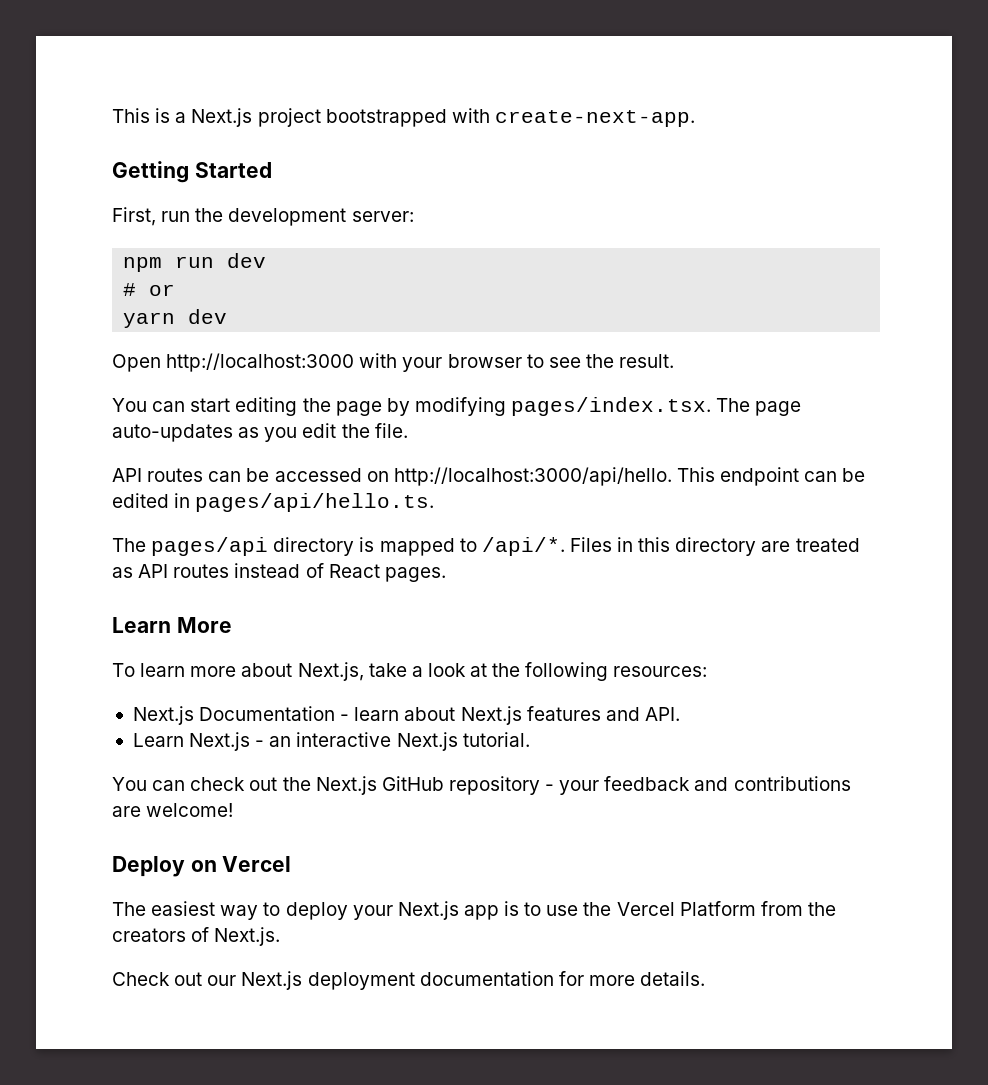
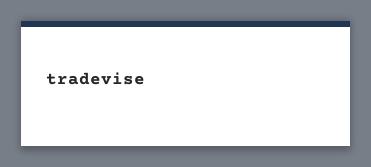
- This is a Next.js project bootstrapped with create-next-app.
- Getting Started
- First, run the development server:
- npm run dev
- # or
- yarn dev
- Open http://localhost:3000 with your browser to see the result.
- You can start editing the page by modifying pages/index.tsx. The page auto-updates as you edit the file.
- API routes can be accessed on http://localhost:3000/api/hello. This endpoint can be edited in pages/api/hello.ts.
- The pages/api directory is mapped to /api/*. Files in this directory are treated as API routes instead of React pages.
- Learn More
- To learn more about Next.js, take a look at the following resources:
- Next.js Documentation - learn about Next.js features and API.
- Learn Next.js - an interactive Next.js tutorial.
- You can check out the Next.js GitHub repository - your feedback and contributions are welcome!
- Deploy on Vercel
- The easiest way to deploy your Next.js app is to use the Vercel Platform from the creators of Next.js.
- Check out our Next.js deployment documentation for more details.
+ tradevise

